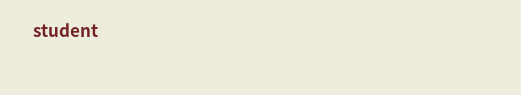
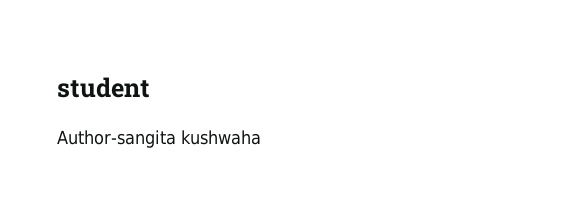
+ Author-sangita kushwaha

